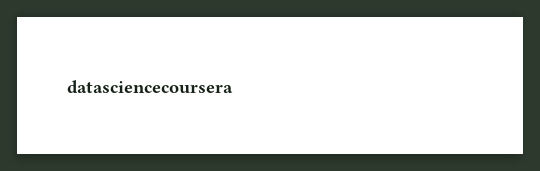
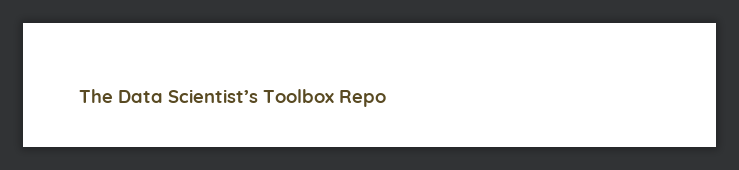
- datasciencecoursera
+ The Data Scientist’s Toolbox Repo

